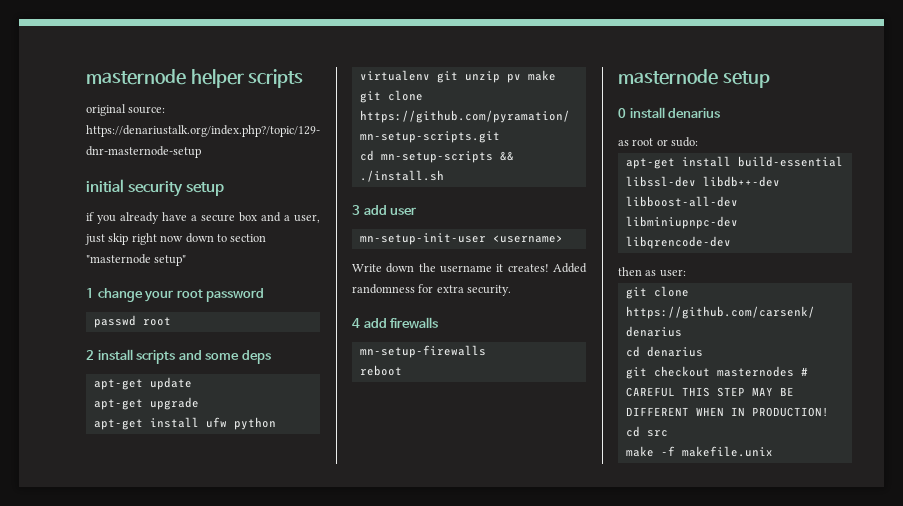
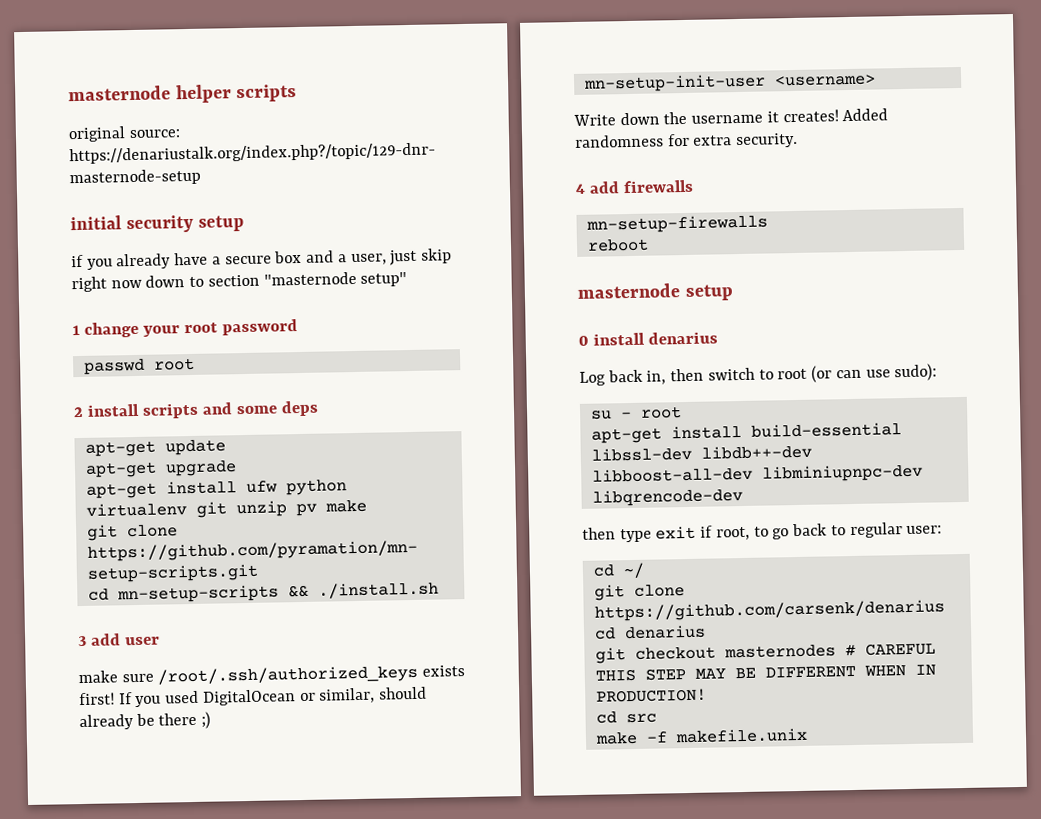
+ make sure /root/.ssh/authorized_keys exists first! If you used DigitalOcean or similar, should already be there ;)
- as root or sudo:
+ Log back in, then switch to root (or can use sudo):
+ su - root
- then as user:
+ then type exit if root, to go back to regular user:
+ cd ~/

